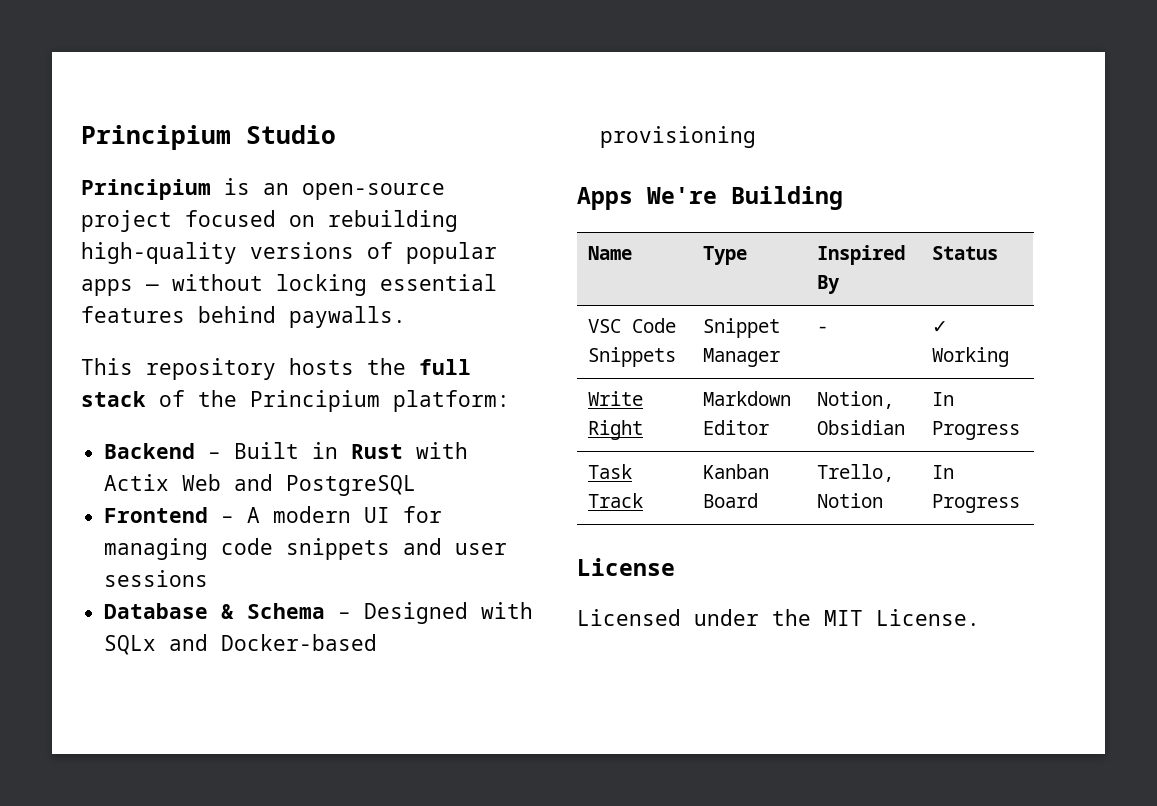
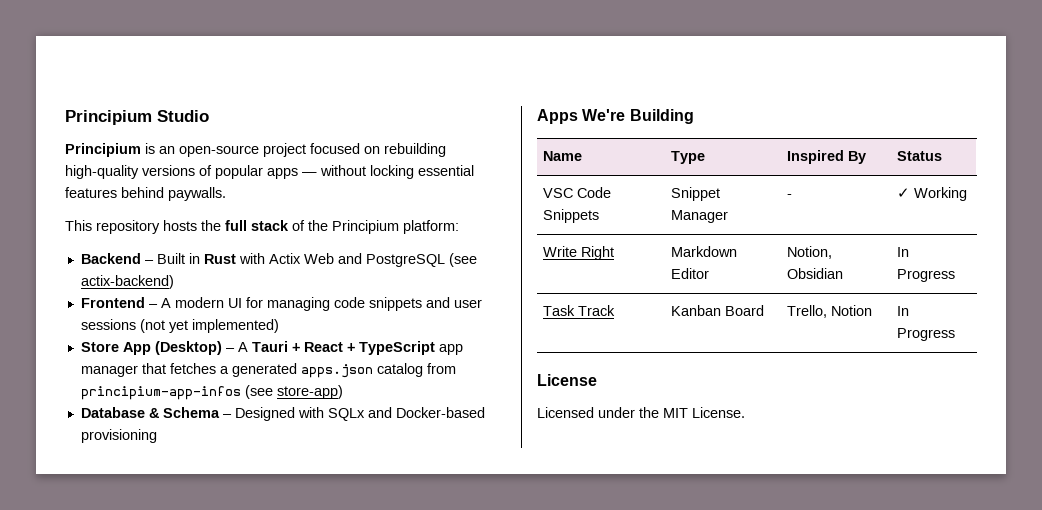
- Backend – Built in Rust with Actix Web and PostgreSQL
+ Backend – Built in Rust with Actix Web and PostgreSQL (see actix-backend)
- Frontend – A modern UI for managing code snippets and user sessions
+ Frontend – A modern UI for managing code snippets and user sessions (not yet implemented)
+ Store App (Desktop) – A Tauri + React + TypeScript app manager that fetches a generated apps.json catalog from principium-app-infos (see store-app)

